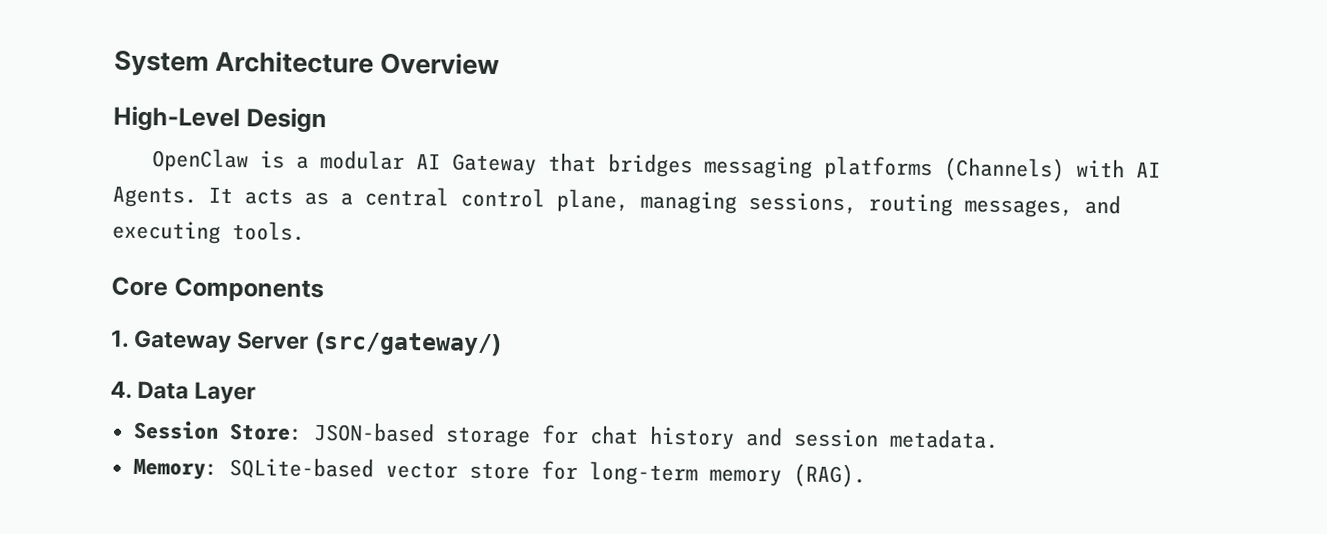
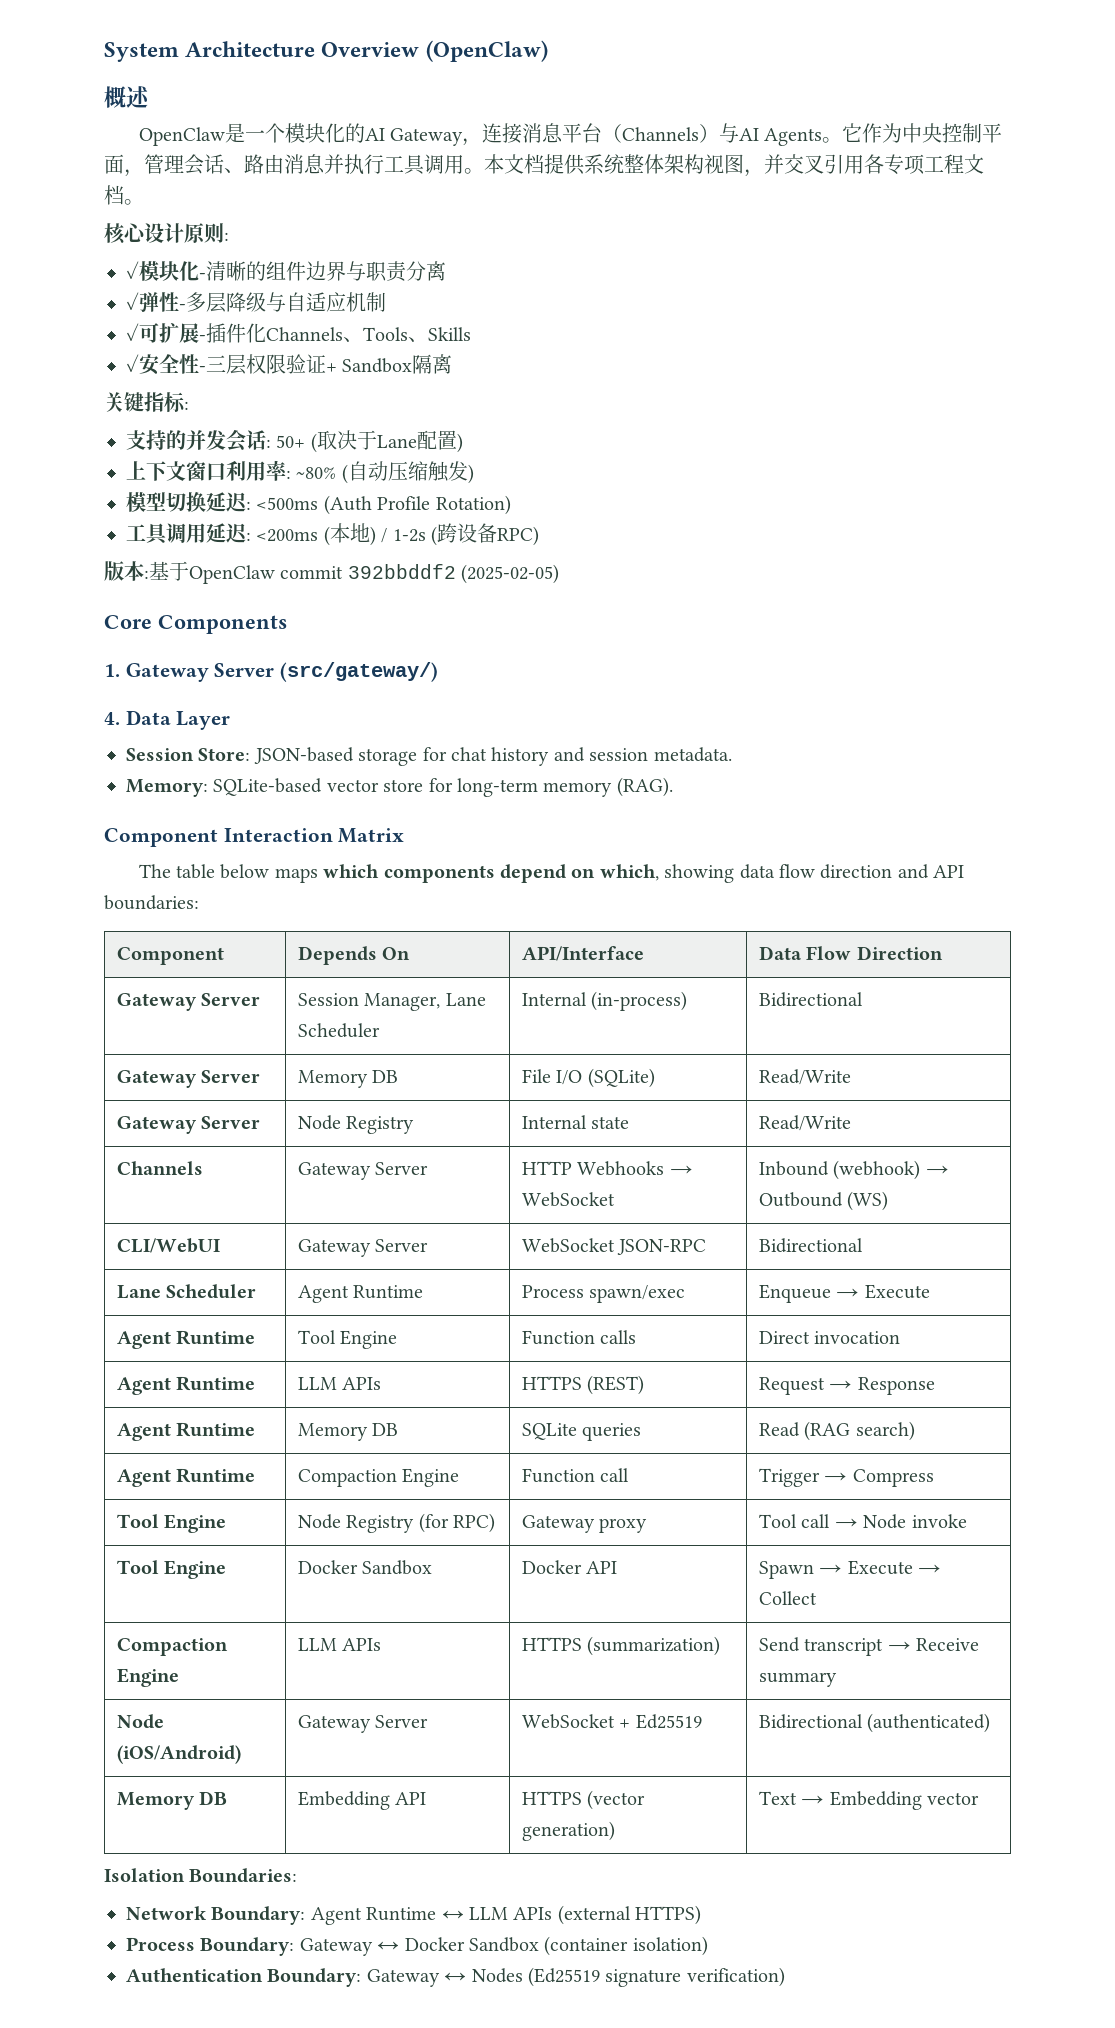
- System Architecture Overview
- High-Level Design
- OpenClaw is a modular AI Gateway that bridges messaging platforms (Channels) with AI Agents. It acts as a central control plane, managing sessions, routing messages, and executing tools.
+ System Architecture Overview (OpenClaw)
+ 概述
+ OpenClaw是一个模块化的AI Gateway，连接消息平台（Channels）与AI Agents。它作为中央控制平面，管理会话、路由消息并执行工具调用。本文档提供系统整体架构视图，并交叉引用各专项工程文档。
+ 核心设计原则:
+ ✓模块化-清晰的组件边界与职责分离
+ ✓弹性-多层降级与自适应机制
+ ✓可扩展-插件化Channels、Tools、Skills
+ ✓安全性-三层权限验证+ Sandbox隔离
+ 关键指标:
+ 支持的并发会话: 50+ (取决于Lane配置)
+ 上下文窗口利用率: ~80% (自动压缩触发)
+ 模型切换延迟: <500ms (Auth Profile Rotation)
+ 工具调用延迟: <200ms (本地) / 1-2s (跨设备RPC)
+ 版本:基于OpenClaw commit 392bbddf2 (2025-02-05)
+ Component Interaction Matrix
+ The table below maps which components depend on which, showing data flow direction and API boundaries:
+ Component | Depends On | API/Interface | Data Flow Direction
+ Gateway Server | Session Manager, Lane Scheduler | Internal (in-process) | Bidirectional
+ Gateway Server | Memory DB | File I/O (SQLite) | Read/Write
+ Gateway Server | Node Registry | Internal state | Read/Write
+ Channels | Gateway Server | HTTP Webhooks → WebSocket | Inbound (webhook) → Outbound (WS)
+ CLI/WebUI | Gateway Server | WebSocket JSON-RPC | Bidirectional
+ Lane Scheduler | Agent Runtime | Process spawn/exec | Enqueue → Execute
+ Agent Runtime | Tool Engine | Function calls | Direct invocation
+ Agent Runtime | LLM APIs | HTTPS (REST) | Request → Response
+ Agent Runtime | Memory DB | SQLite queries | Read (RAG search)
+ Agent Runtime | Compaction Engine | Function call | Trigger → Compress
+ Tool Engine | Node Registry (for RPC) | Gateway proxy | Tool call → Node invoke
+ Tool Engine | Docker Sandbox | Docker API | Spawn → Execute → Collect
+ Compaction Engine | LLM APIs | HTTPS (summarization) | Send transcript → Receive summary
+ Node (iOS/Android) | Gateway Server | WebSocket + Ed25519 | Bidirectional (authenticated)
+ Memory DB | Embedding API | HTTPS (vector generation) | Text → Embedding vector
+ Isolation Boundaries:
+ Network Boundary: Agent Runtime ↔ LLM APIs (external HTTPS)
+ Process Boundary: Gateway ↔ Docker Sandbox (container isolation)
+ Authentication Boundary: Gateway ↔ Nodes (Ed25519 signature verification)

